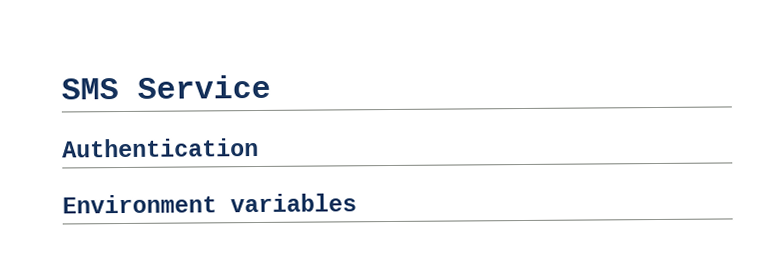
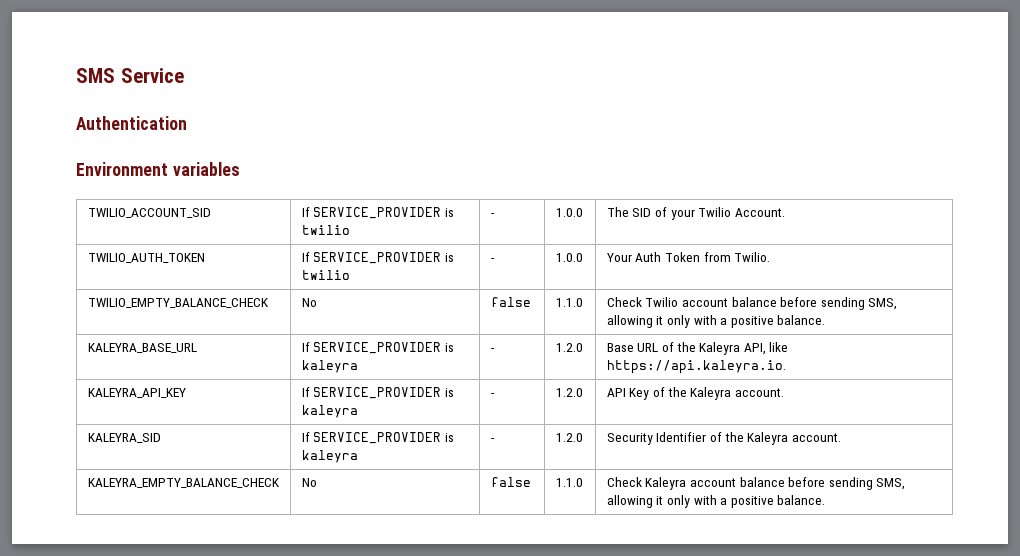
+ TWILIO_ACCOUNT_SID | If SERVICE_PROVIDER is twilio | - | 1.0.0 | The SID of your Twilio Account.
+ TWILIO_AUTH_TOKEN | If SERVICE_PROVIDER is twilio | - | 1.0.0 | Your Auth Token from Twilio.
+ TWILIO_EMPTY_BALANCE_CHECK | No | false | 1.1.0 | Check Twilio account balance before sending SMS, allowing it only with a positive balance.
+ KALEYRA_BASE_URL | If SERVICE_PROVIDER is kaleyra | - | 1.2.0 | Base URL of the Kaleyra API, like https://api.kaleyra.io.
+ KALEYRA_API_KEY | If SERVICE_PROVIDER is kaleyra | - | 1.2.0 | API Key of the Kaleyra account.
+ KALEYRA_SID | If SERVICE_PROVIDER is kaleyra | - | 1.2.0 | Security Identifier of the Kaleyra account.
+ KALEYRA_EMPTY_BALANCE_CHECK | No | false | 1.1.0 | Check Kaleyra account balance before sending SMS, allowing it only with a positive balance.

